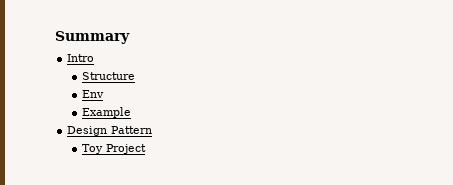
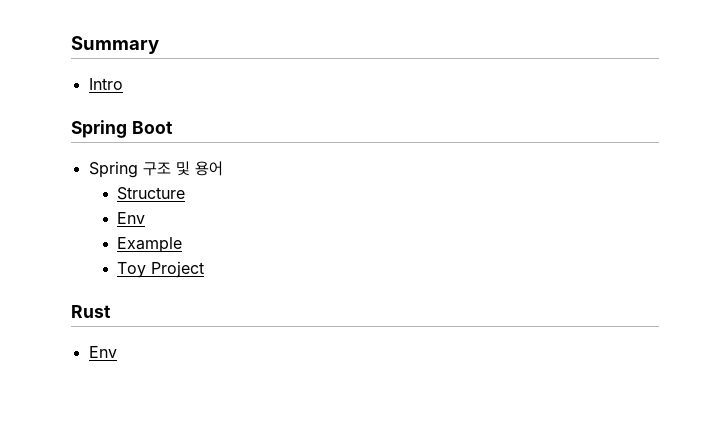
+ Spring Boot
+ Spring 구조 및 용어
- Design Pattern
+ Rust
+ Env

